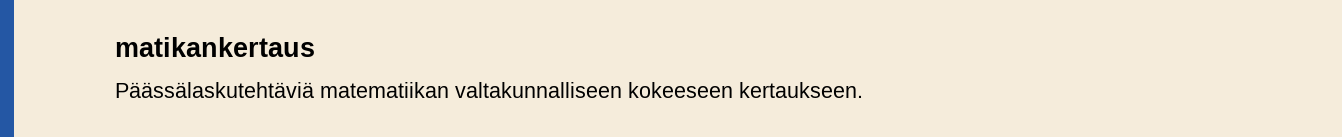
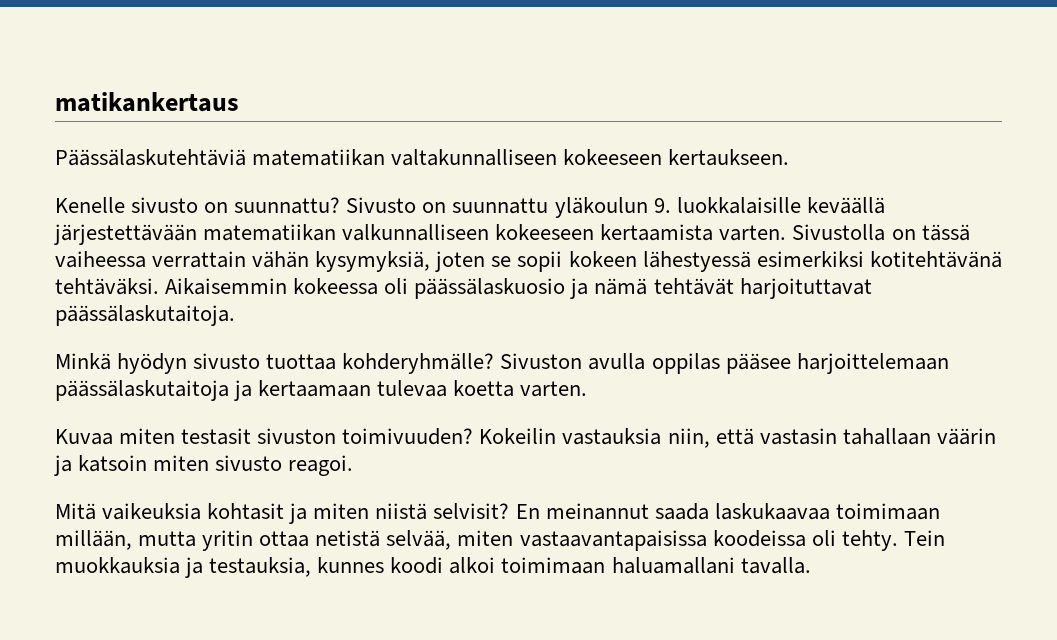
+ Kenelle sivusto on suunnattu? Sivusto on suunnattu yläkoulun 9. luokkalaisille keväällä järjestettävään matematiikan valkunnalliseen kokeeseen kertaamista varten. Sivustolla on tässä vaiheessa verrattain vähän kysymyksiä, joten se sopii kokeen lähestyessä esimerkiksi kotitehtävänä tehtäväksi. Aikaisemmin kokeessa oli päässälaskuosio ja nämä tehtävät harjoituttavat päässälaskutaitoja.
+ Minkä hyödyn sivusto tuottaa kohderyhmälle? Sivuston avulla oppilas pääsee harjoittelemaan päässälaskutaitoja ja kertaamaan tulevaa koetta varten.
+ Kuvaa miten testasit sivuston toimivuuden? Kokeilin vastauksia niin, että vastasin tahallaan väärin ja katsoin miten sivusto reagoi.
+ Mitä vaikeuksia kohtasit ja miten niistä selvisit? En meinannut saada laskukaavaa toimimaan millään, mutta yritin ottaa netistä selvää, miten vastaavantapaisissa koodeissa oli tehty. Tein muokkauksia ja testauksia, kunnes koodi alkoi toimimaan haluamallani tavalla.

